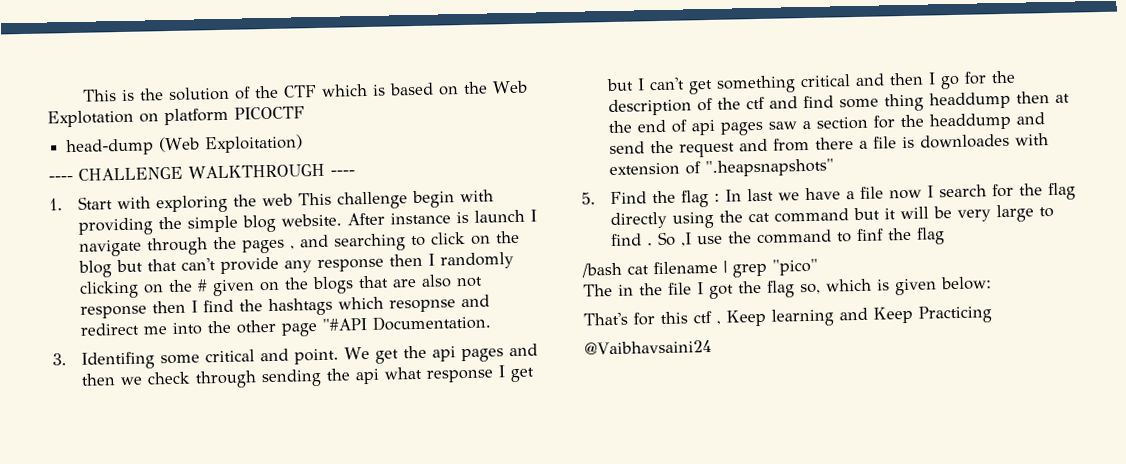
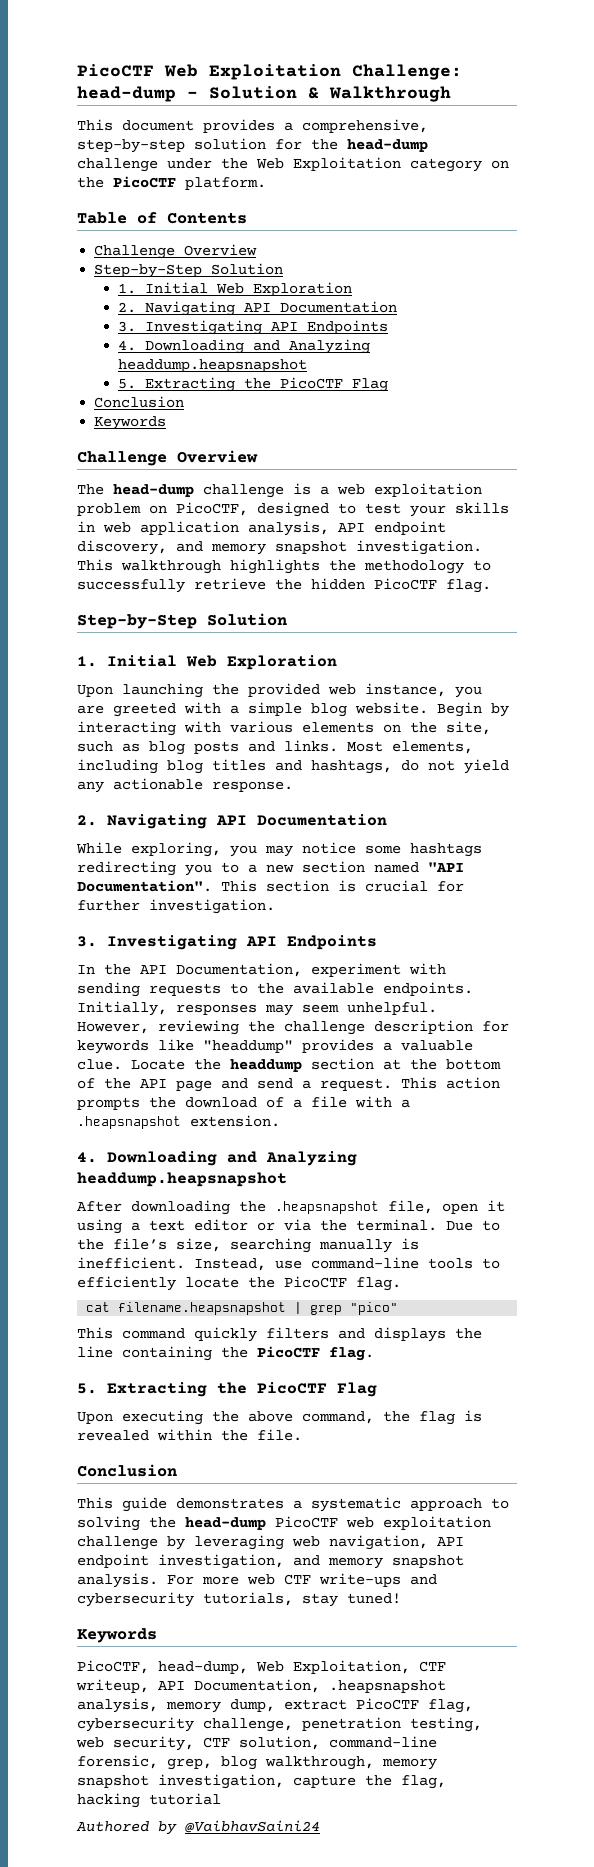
- This is the solution of the CTF which is based on the Web Explotation on platform PICOCTF
- head-dump (Web Exploitation)
- ---- CHALLENGE WALKTHROUGH ----
- 1. Start with exploring the web This challenge begin with providing the simple blog website. After instance is launch I navigate through the pages , and searching to click on the blog but that can't provide any response then I randomly clicking on the # given on the blogs that are also not response then I find the hashtags which resopnse and redirect me into the other page "#API Documentation.
- 3. Identifing some critical and point. We get the api pages and then we check through sending the api what response I get but I can't get something critical and then I go for the description of the ctf and find some thing headdump then at the end of api pages saw a section for the headdump and send the request and from there a file is downloades with extension of ".heapsnapshots"
- 5. Find the flag : In last we have a file now I search for the flag directly using the cat command but it will be very large to find . So ,I use the command to finf the flag
- /bash cat filename | grep "pico"
- The in the file I got the flag so, which is given below:
- That's for this ctf , Keep learning and Keep Practicing
- @Vaibhavsaini24
+ PicoCTF Web Exploitation Challenge: head-dump – Solution & Walkthrough
+ This document provides a comprehensive, step-by-step solution for the head-dump challenge under the Web Exploitation category on the PicoCTF platform.
+ Table of Contents
+ Challenge Overview
+ Step-by-Step Solution
+ 1. Initial Web Exploration
+ 2. Navigating API Documentation
+ 3. Investigating API Endpoints
+ 4. Downloading and Analyzing headdump.heapsnapshot
+ 5. Extracting the PicoCTF Flag
+ Conclusion
+ Keywords
+ Challenge Overview
+ The head-dump challenge is a web exploitation problem on PicoCTF, designed to test your skills in web application analysis, API endpoint discovery, and memory snapshot investigation. This walkthrough highlights the methodology to successfully retrieve the hidden PicoCTF flag.
+ Step-by-Step Solution
+ 1. Initial Web Exploration
+ Upon launching the provided web instance, you are greeted with a simple blog website. Begin by interacting with various elements on the site, such as blog posts and links. Most elements, including blog titles and hashtags, do not yield any actionable response.
+ 2. Navigating API Documentation
+ While exploring, you may notice some hashtags redirecting you to a new section named "API Documentation". This section is crucial for further investigation.
+ 3. Investigating API Endpoints
+ In the API Documentation, experiment with sending requests to the available endpoints. Initially, responses may seem unhelpful. However, reviewing the challenge description for keywords like "headdump" provides a valuable clue. Locate the headdump section at the bottom of the API page and send a request. This action prompts the download of a file with a .heapsnapshot extension.
+ 4. Downloading and Analyzing headdump.heapsnapshot
+ After downloading the .heapsnapshot file, open it using a text editor or via the terminal. Due to the file’s size, searching manually is inefficient. Instead, use command-line tools to efficiently locate the PicoCTF flag.
+ cat filename.heapsnapshot | grep "pico"
+ This command quickly filters and displays the line containing the PicoCTF flag.
+ 5. Extracting the PicoCTF Flag
+ Upon executing the above command, the flag is revealed within the file.
+ Conclusion
+ This guide demonstrates a systematic approach to solving the head-dump PicoCTF web exploitation challenge by leveraging web navigation, API endpoint investigation, and memory snapshot analysis. For more web CTF write-ups and cybersecurity tutorials, stay tuned!
+ Keywords
+ PicoCTF, head-dump, Web Exploitation, CTF writeup, API Documentation, .heapsnapshot analysis, memory dump, extract PicoCTF flag, cybersecurity challenge, penetration testing, web security, CTF solution, command-line forensic, grep, blog walkthrough, memory snapshot investigation, capture the flag, hacking tutorial
+ Authored by @VaibhavSaini24

